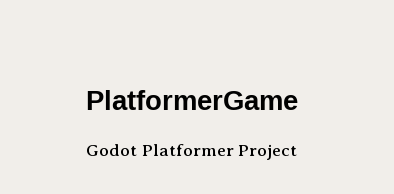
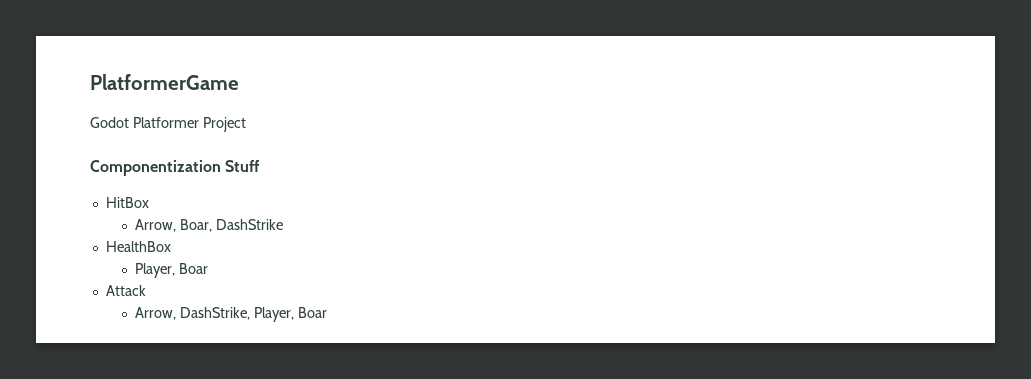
+ Componentization Stuff
+ HitBox
+ Arrow, Boar, DashStrike
+ HealthBox
+ Player, Boar
+ Attack
+ Arrow, DashStrike, Player, Boar

